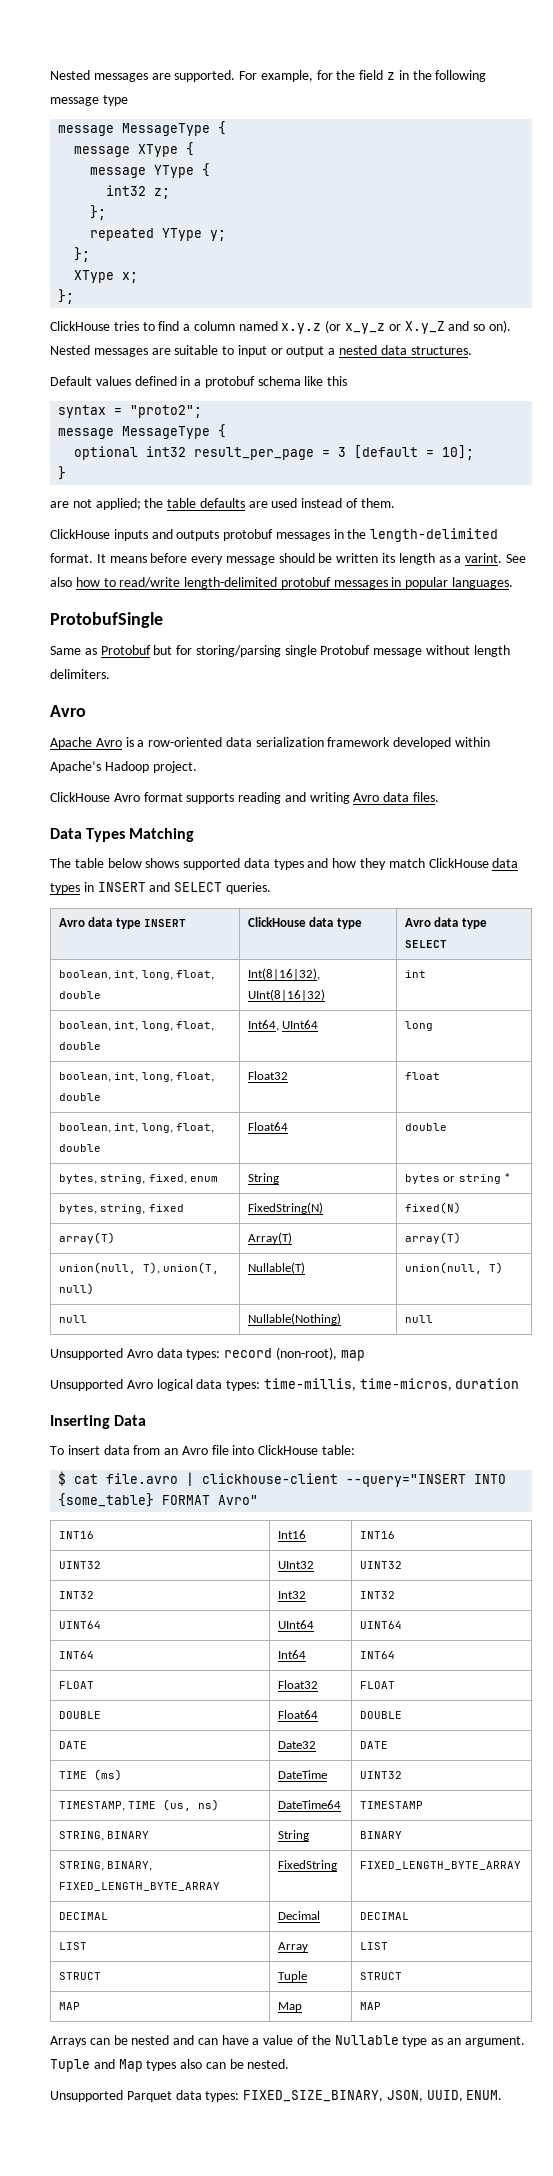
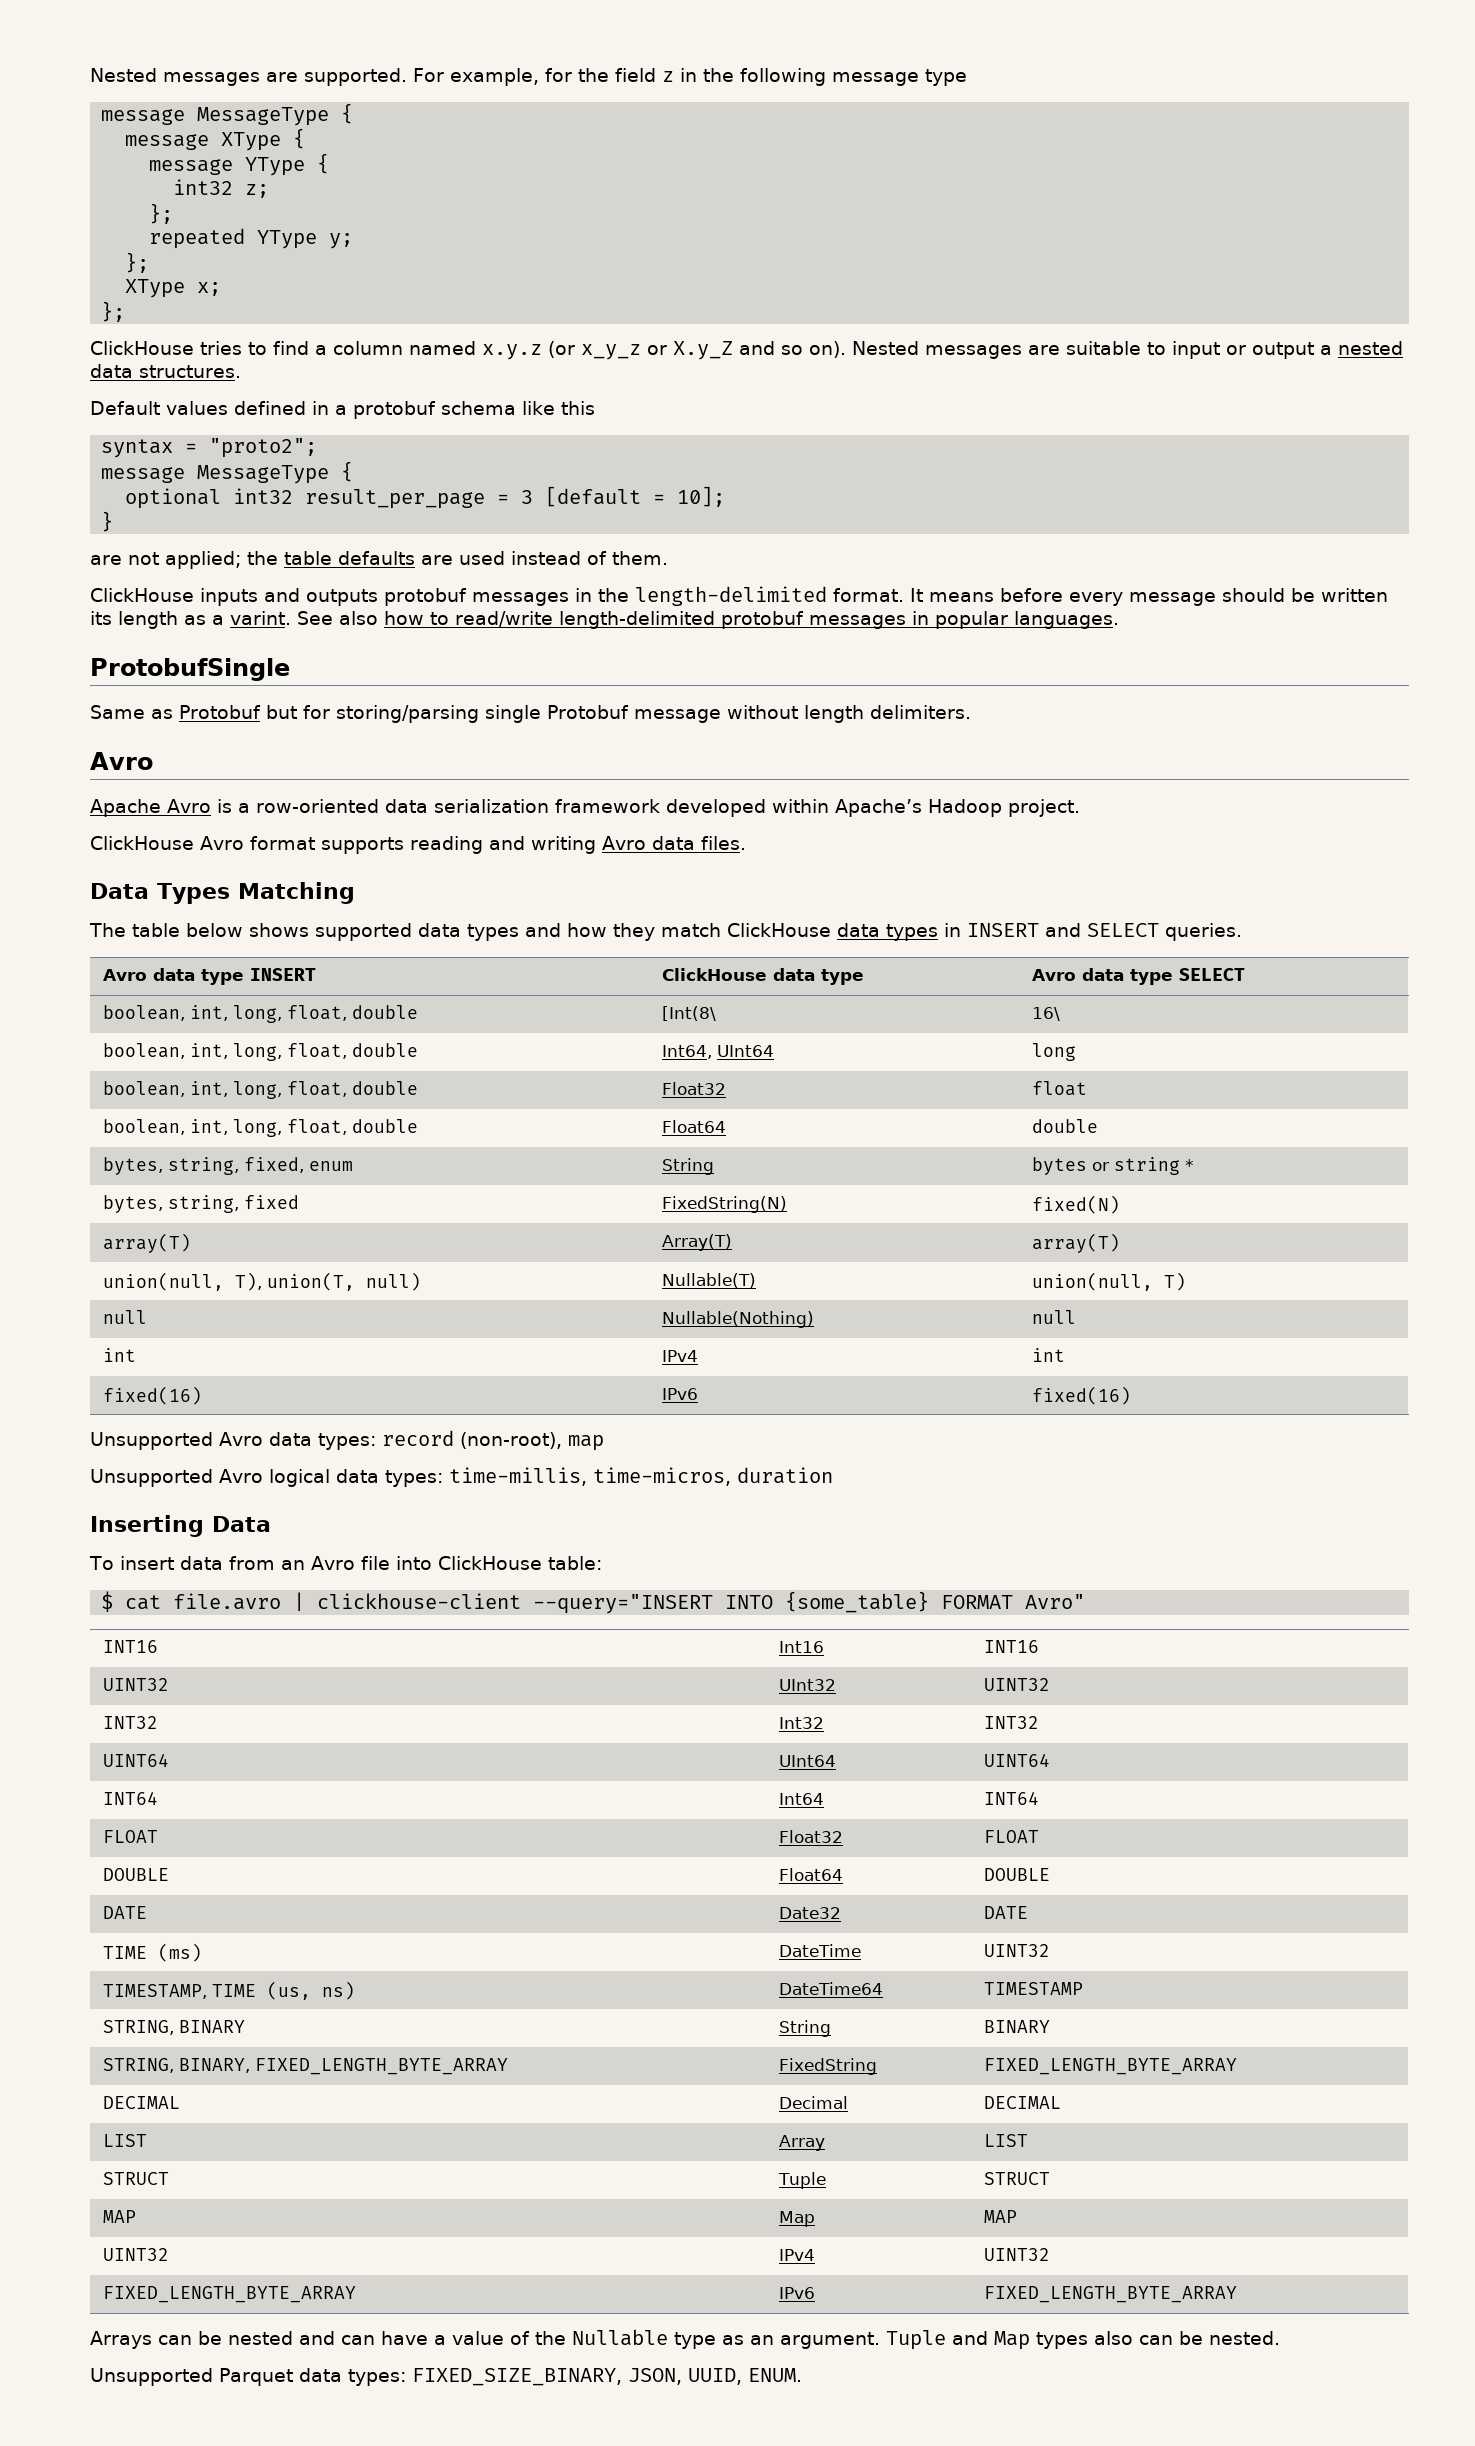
- boolean, int, long, float, double | Int(8|16|32), UInt(8|16|32) | int
+ boolean, int, long, float, double | [Int(8\ | 16\
+ int | IPv4 | int
+ fixed(16) | IPv6 | fixed(16)
+ UINT32 | IPv4 | UINT32
+ FIXED_LENGTH_BYTE_ARRAY | IPv6 | FIXED_LENGTH_BYTE_ARRAY

